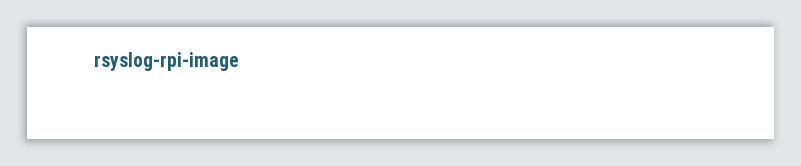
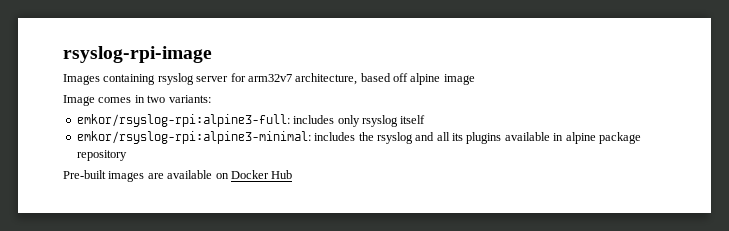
+ Images containing rsyslog server for arm32v7 architecture, based off alpine image
+ Image comes in two variants:
+ emkor/rsyslog-rpi:alpine3-full: includes only rsyslog itself
+ emkor/rsyslog-rpi:alpine3-minimal: includes the rsyslog and all its plugins available in alpine package repository
+ Pre-built images are available on Docker Hub

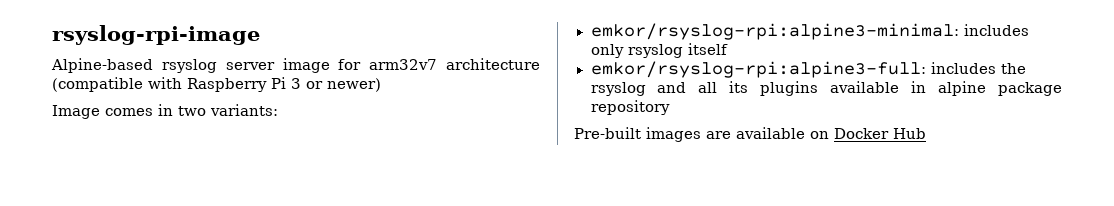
- Images containing rsyslog server for arm32v7 architecture, based off alpine image
+ Alpine-based rsyslog server image for arm32v7 architecture (compatible with Raspberry Pi 3 or newer)
- emkor/rsyslog-rpi:alpine3-full: includes only rsyslog itself
+ emkor/rsyslog-rpi:alpine3-minimal: includes only rsyslog itself
- emkor/rsyslog-rpi:alpine3-minimal: includes the rsyslog and all its plugins available in alpine package repository
+ emkor/rsyslog-rpi:alpine3-full: includes the rsyslog and all its plugins available in alpine package repository

